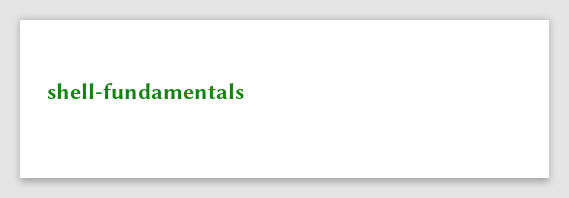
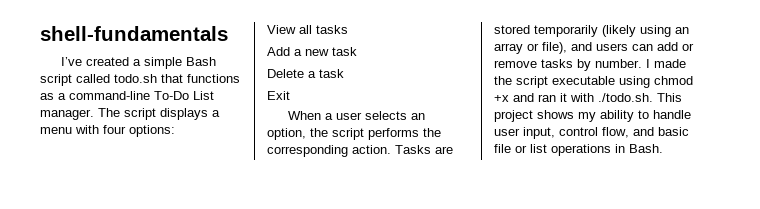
+ I’ve created a simple Bash script called todo.sh that functions as a command-line To-Do List manager. The script displays a menu with four options:
+ View all tasks
+ Add a new task
+ Delete a task
+ Exit
+ When a user selects an option, the script performs the corresponding action. Tasks are stored temporarily (likely using an array or file), and users can add or remove tasks by number. I made the script executable using chmod +x and ran it with ./todo.sh. This project shows my ability to handle user input, control flow, and basic file or list operations in Bash.

